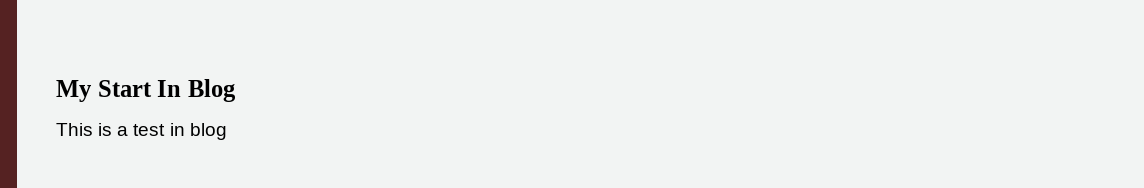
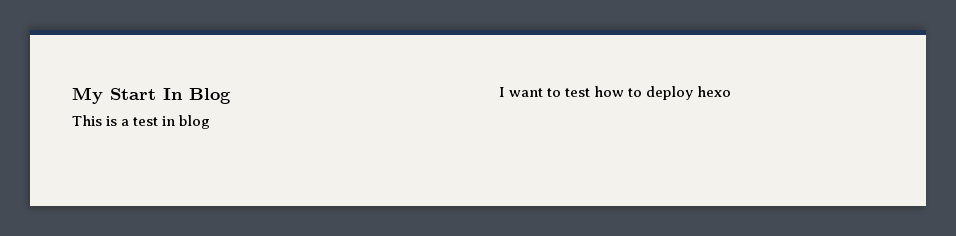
+ I want to test how to deploy hexo

